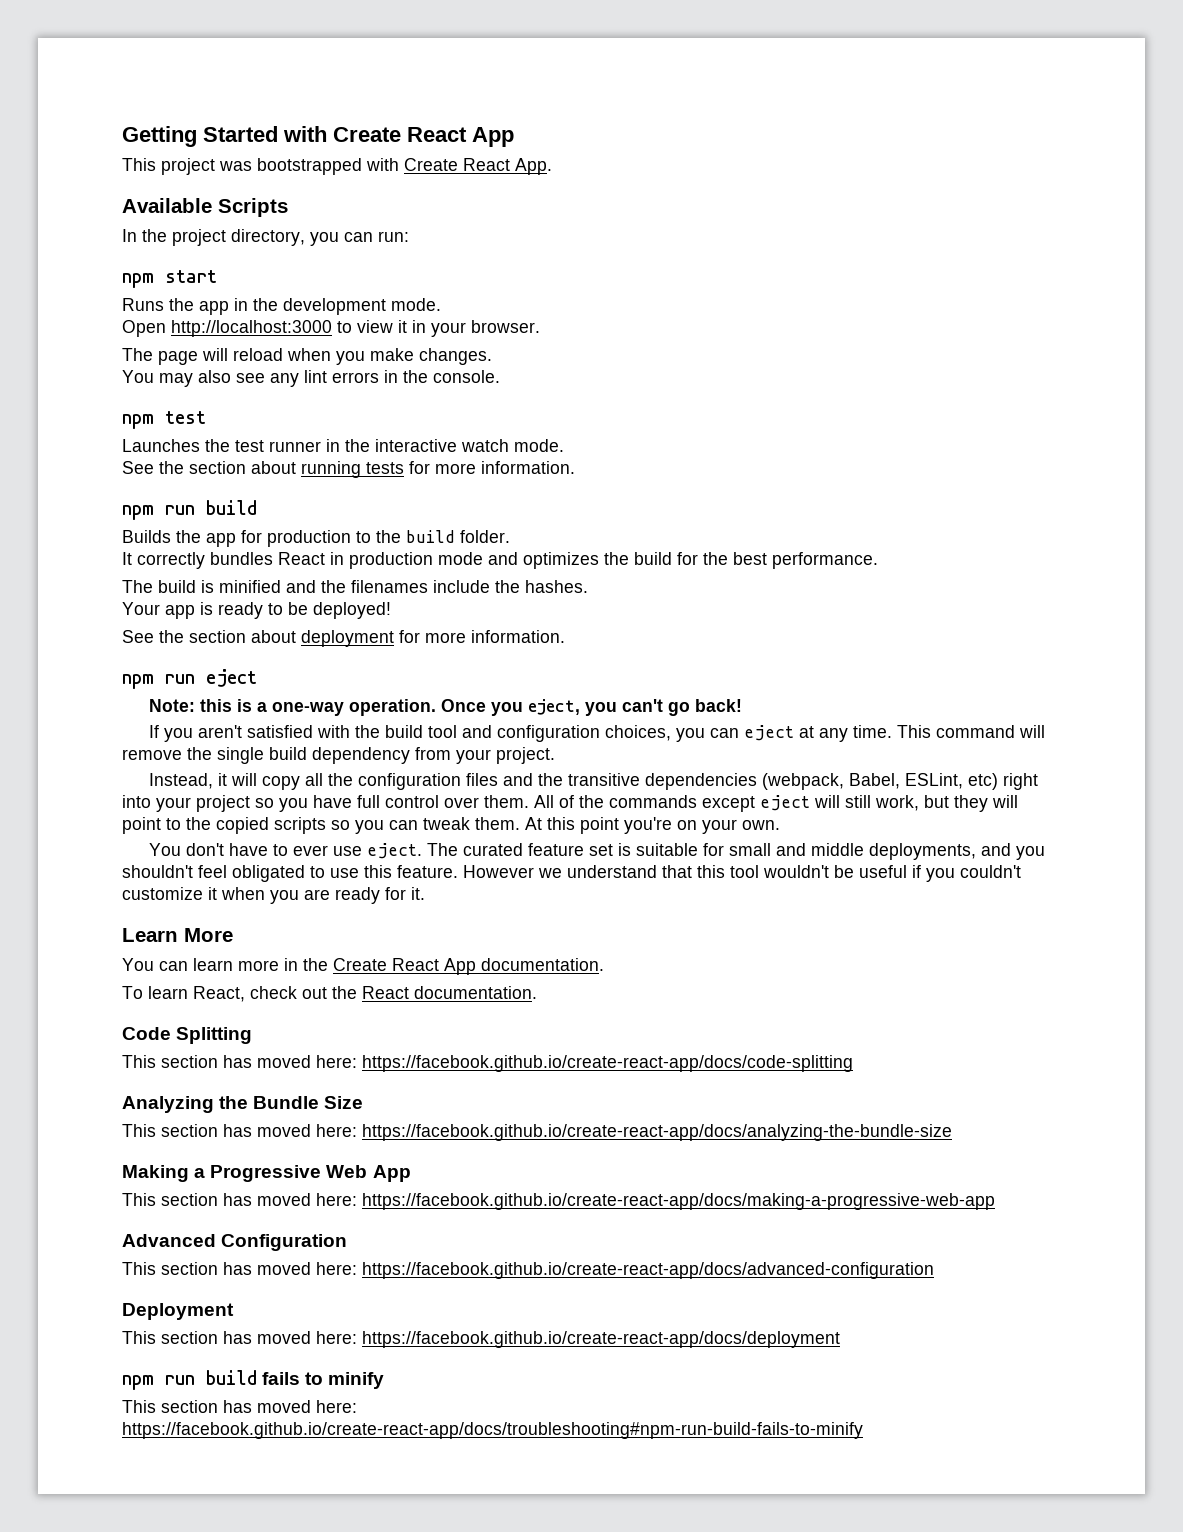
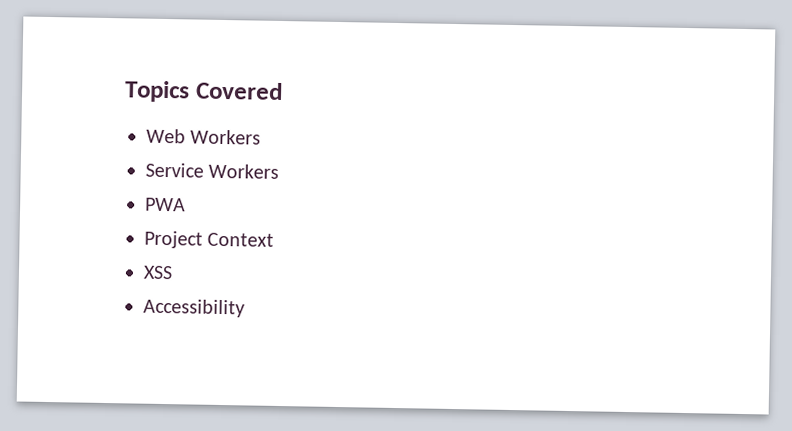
- Getting Started with Create React App
- This project was bootstrapped with Create React App.
- Available Scripts
- In the project directory, you can run:
- npm start
- Runs the app in the development mode.
- Open http://localhost:3000 to view it in your browser.
- The page will reload when you make changes.
- You may also see any lint errors in the console.
- npm test
- Launches the test runner in the interactive watch mode.
- See the section about running tests for more information.
- npm run build
- Builds the app for production to the build folder.
- It correctly bundles React in production mode and optimizes the build for the best performance.
- The build is minified and the filenames include the hashes.
- Your app is ready to be deployed!
- See the section about deployment for more information.
- npm run eject
- Note: this is a one-way operation. Once you eject, you can't go back!
- If you aren't satisfied with the build tool and configuration choices, you can eject at any time. This command will remove the single build dependency from your project.
- Instead, it will copy all the configuration files and the transitive dependencies (webpack, Babel, ESLint, etc) right into your project so you have full control over them. All of the commands except eject will still work, but they will point to the copied scripts so you can tweak them. At this point you're on your own.
- You don't have to ever use eject. The curated feature set is suitable for small and middle deployments, and you shouldn't feel obligated to use this feature. However we understand that this tool wouldn't be useful if you couldn't customize it when you are ready for it.
- Learn More
- You can learn more in the Create React App documentation.
- To learn React, check out the React documentation.
- Code Splitting
- This section has moved here: https://facebook.github.io/create-react-app/docs/code-splitting
- Analyzing the Bundle Size
- This section has moved here: https://facebook.github.io/create-react-app/docs/analyzing-the-bundle-size
- Making a Progressive Web App
- This section has moved here: https://facebook.github.io/create-react-app/docs/making-a-progressive-web-app
- Advanced Configuration
- This section has moved here: https://facebook.github.io/create-react-app/docs/advanced-configuration
- Deployment
- This section has moved here: https://facebook.github.io/create-react-app/docs/deployment
- npm run build fails to minify
- This section has moved here: https://facebook.github.io/create-react-app/docs/troubleshooting#npm-run-build-fails-to-minify
+ Topics Covered
+ Web Workers
+ Service Workers
+ PWA
+ Project Context
+ XSS
+ Accessibility

